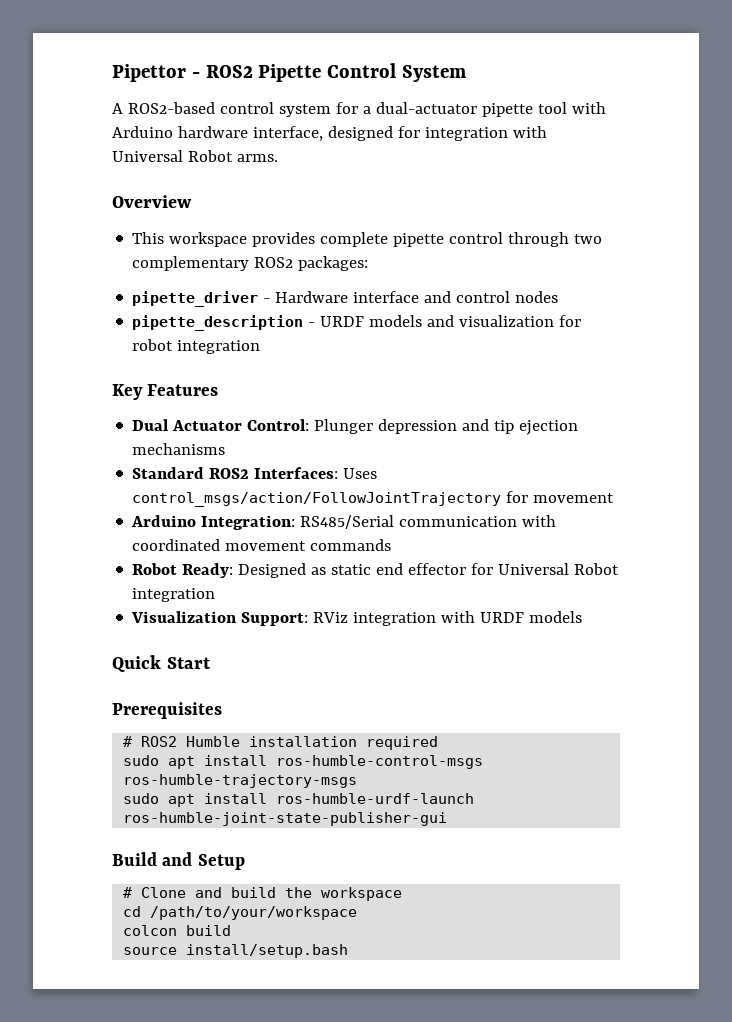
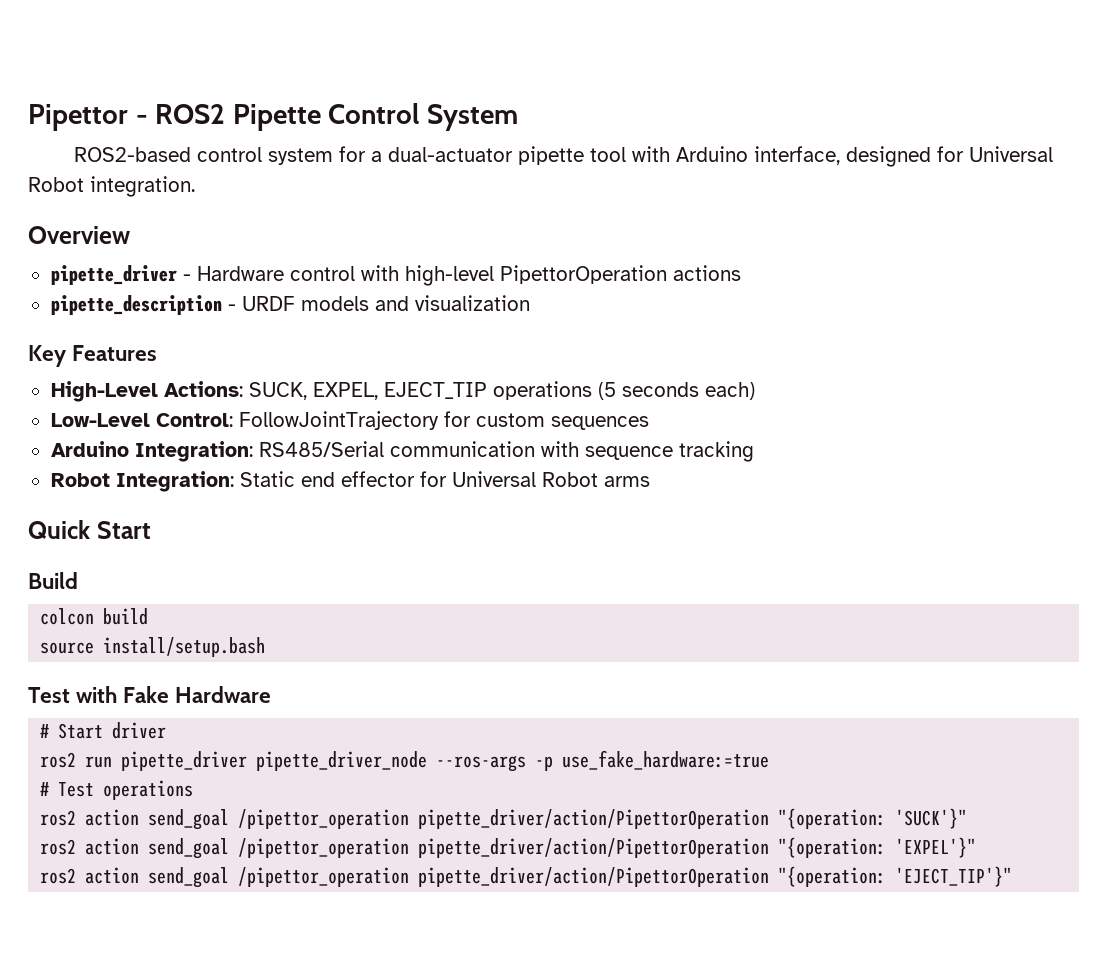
- A ROS2-based control system for a dual-actuator pipette tool with Arduino hardware interface, designed for integration with Universal Robot arms.
+ ROS2-based control system for a dual-actuator pipette tool with Arduino interface, designed for Universal Robot integration.
- This workspace provides complete pipette control through two complementary ROS2 packages:
- pipette_driver - Hardware interface and control nodes
+ pipette_driver - Hardware control with high-level PipettorOperation actions
- pipette_description - URDF models and visualization for robot integration
+ pipette_description - URDF models and visualization
- Dual Actuator Control: Plunger depression and tip ejection mechanisms
- Standard ROS2 Interfaces: Uses control_msgs/action/FollowJointTrajectory for movement
+ High-Level Actions: SUCK, EXPEL, EJECT_TIP operations (5 seconds each)
+ Low-Level Control: FollowJointTrajectory for custom sequences
- Arduino Integration: RS485/Serial communication with coordinated movement commands
- Robot Ready: Designed as static end effector for Universal Robot integration
- Visualization Support: RViz integration with URDF models
+ Arduino Integration: RS485/Serial communication with sequence tracking
+ Robot Integration: Static end effector for Universal Robot arms
  Quick Start
- Prerequisites
- # ROS2 Humble installation required
- sudo apt install ros-humble-control-msgs ros-humble-trajectory-msgs
- sudo apt install ros-humble-urdf-launch ros-humble-joint-state-publisher-gui
- Build and Setup
- # Clone and build the workspace
- cd /path/to/your/workspace
+ Build
  colcon build
  source install/setup.bash
+ Test with Fake Hardware
+ # Start driver
+ ros2 run pipette_driver pipette_driver_node --ros-args -p use_fake_hardware:=true
+ # Test operations
+ ros2 action send_goal /pipettor_operation pipette_driver/action/PipettorOperation "{operation: 'SUCK'}"
+ ros2 action send_goal /pipettor_operation pipette_driver/action/PipettorOperation "{operation: 'EXPEL'}"
+ ros2 action send_goal /pipettor_operation pipette_driver/action/PipettorOperation "{operation: 'EJECT_TIP'}"

